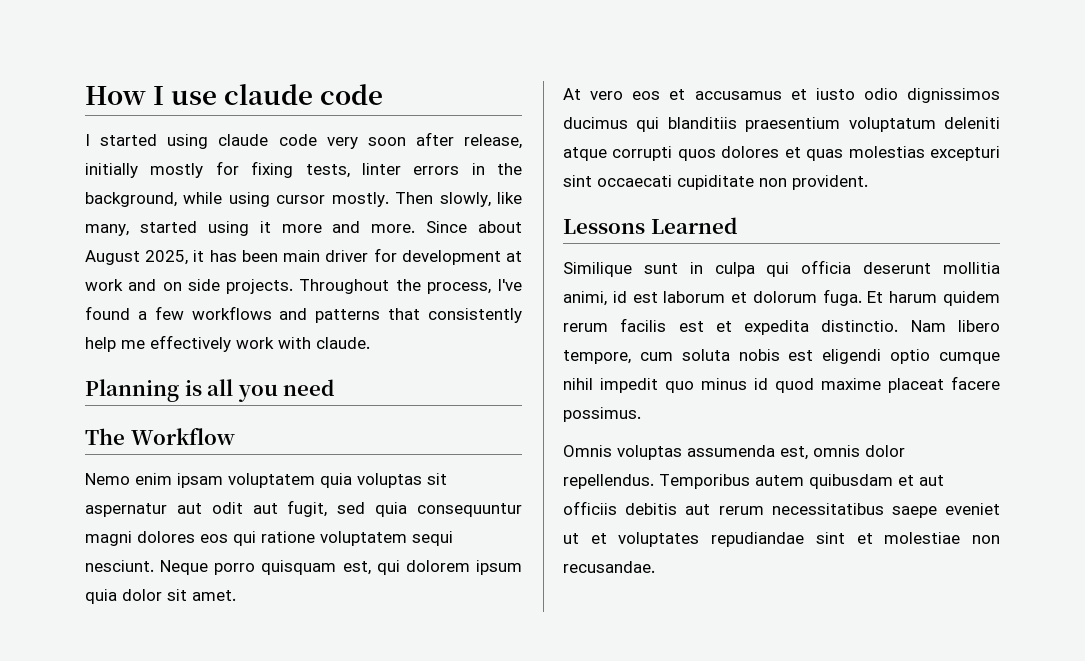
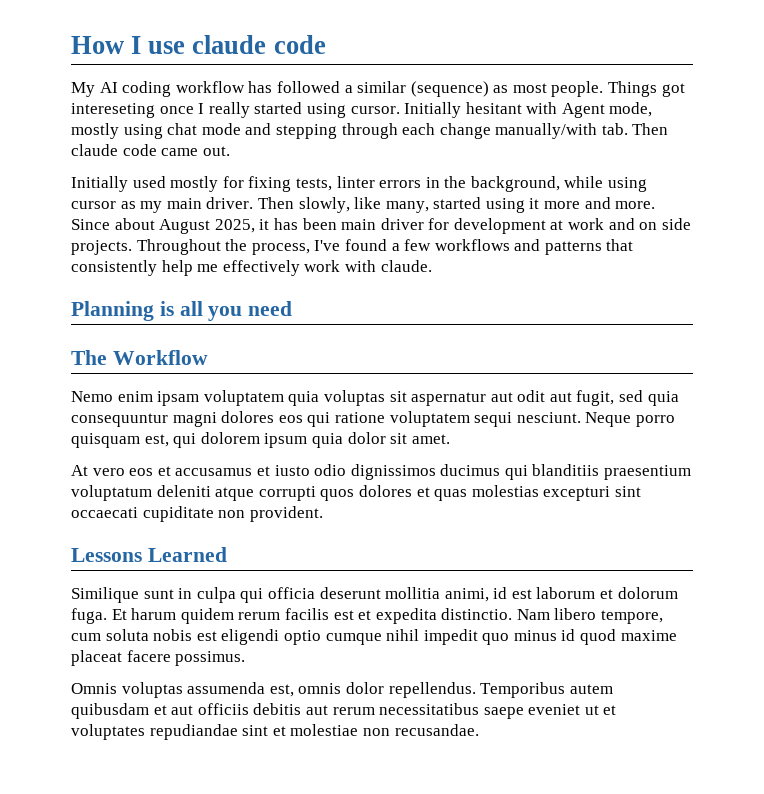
- I started using claude code very soon after release, initially mostly for fixing tests, linter errors in the background, while using cursor mostly.
+ My AI coding workflow has followed a similar (sequence) as most people. Things got intereseting once I really started using cursor. Initially hesitant with Agent mode, mostly using chat mode and stepping through each change manually/with tab. Then claude code came out.
+ Initially used mostly for fixing tests, linter errors in the background, while using cursor as my main driver.

